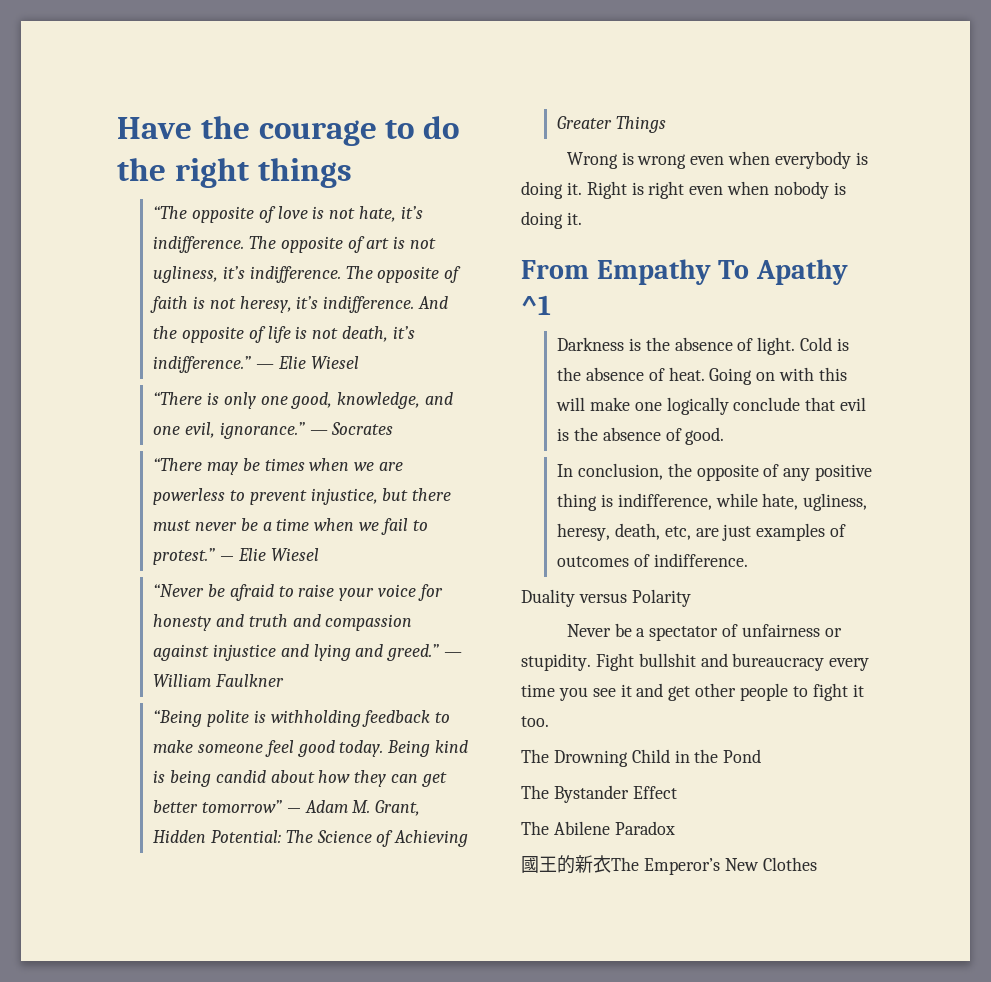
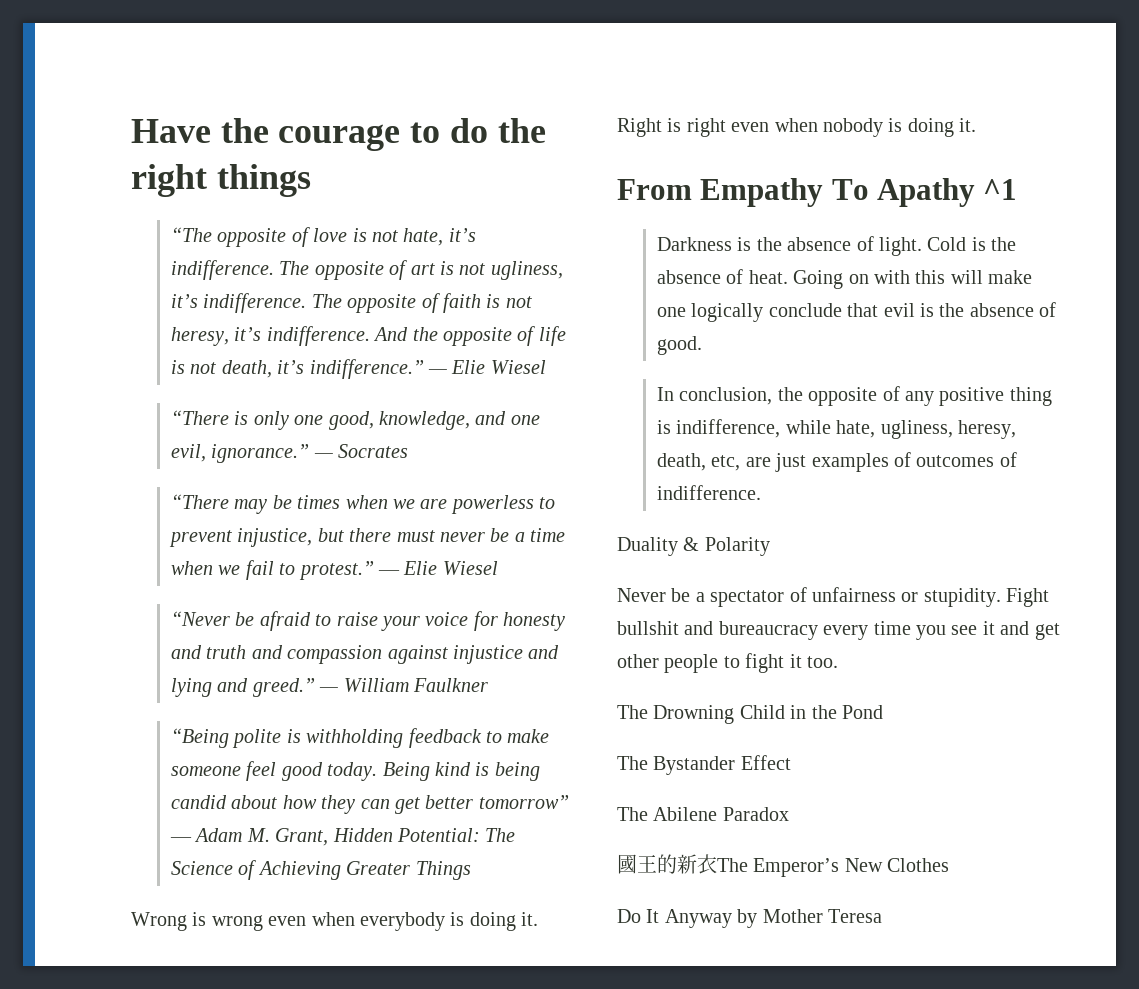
- Duality versus Polarity
+ Duality & Polarity
+ Do It Anyway by Mother Teresa

